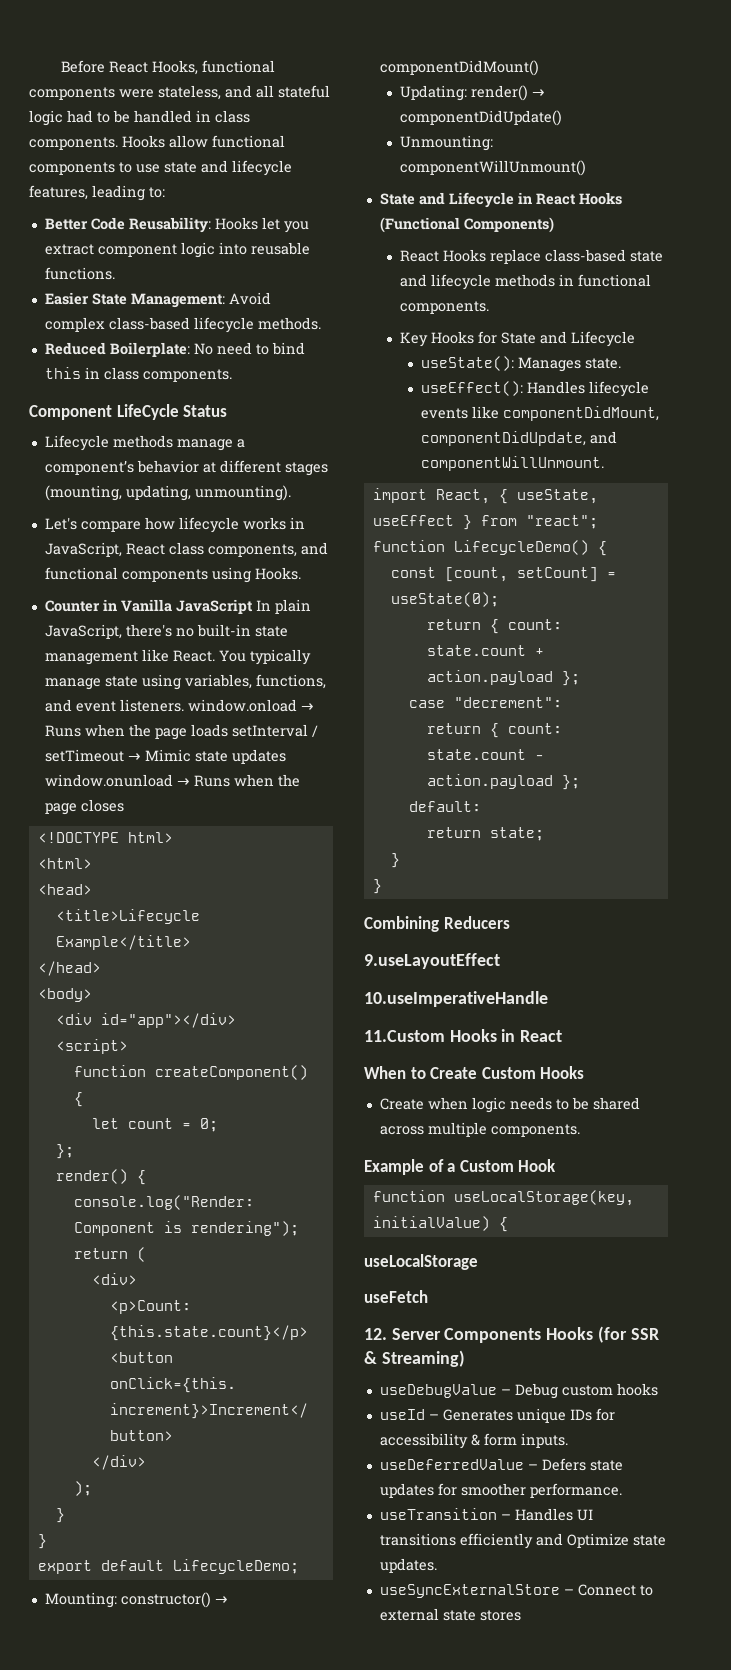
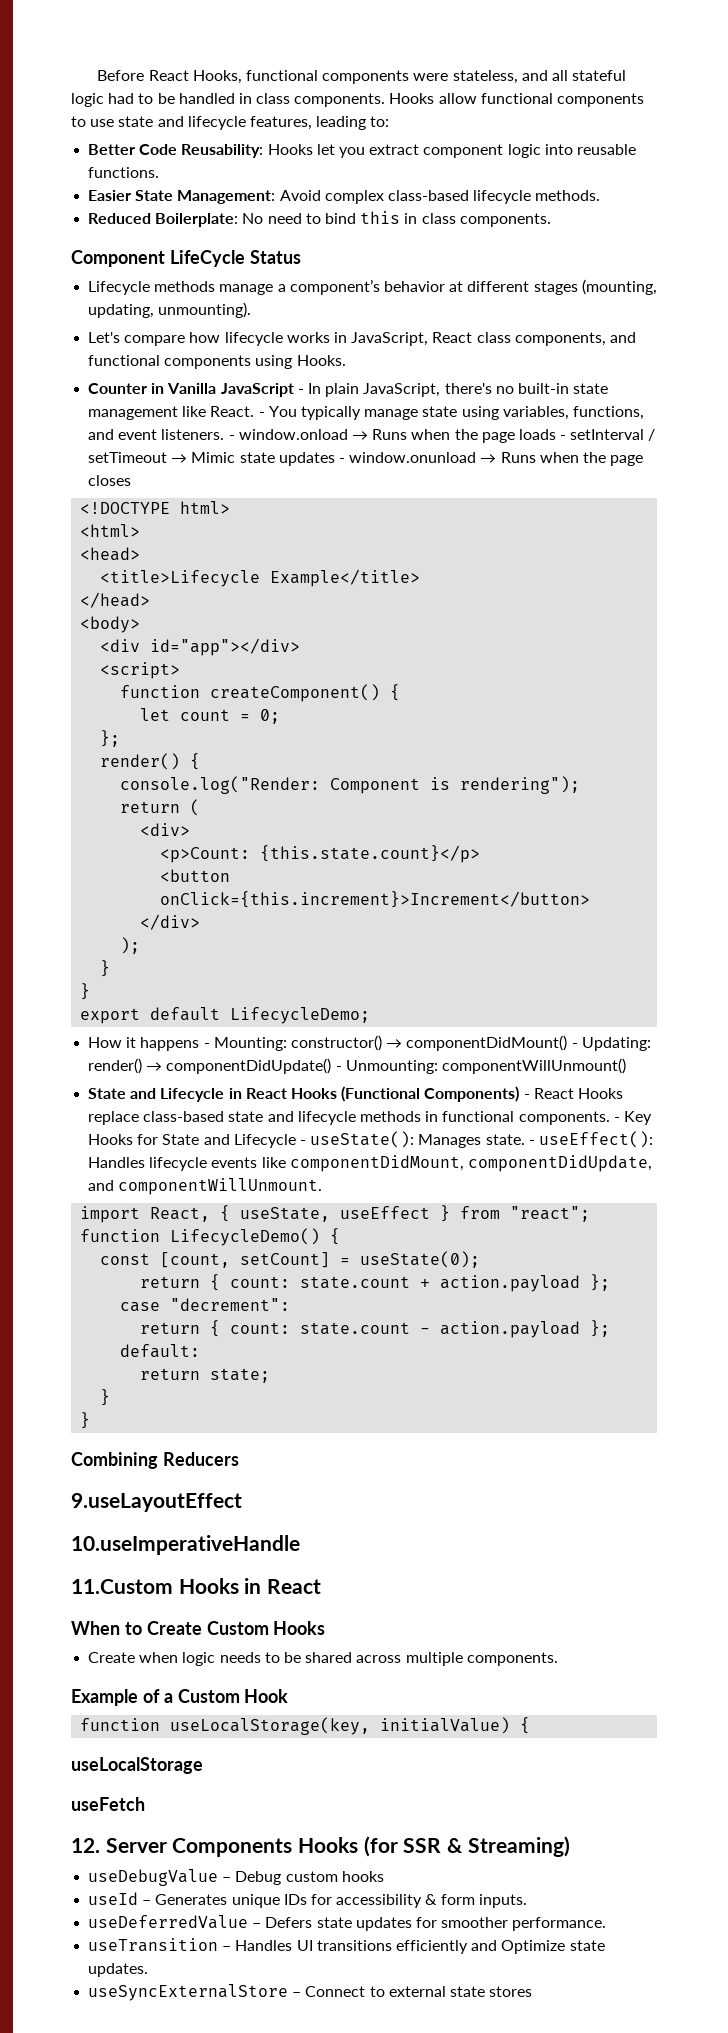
- Counter in Vanilla JavaScript In plain JavaScript, there's no built-in state management like React.
+ Counter in Vanilla JavaScript - In plain JavaScript, there's no built-in state management like React.
- You typically manage state using variables, functions, and event listeners. window.onload → Runs when the page loads setInterval / setTimeout → Mimic state updates window.onunload → Runs when the page closes
+ - You typically manage state using variables, functions, and event listeners. - window.onload → Runs when the page loads - setInterval / setTimeout → Mimic state updates - window.onunload → Runs when the page closes
- Mounting: constructor() → componentDidMount()
- Updating: render() → componentDidUpdate()
- Unmounting: componentWillUnmount()
+ How it happens - Mounting: constructor() → componentDidMount() - Updating: render() → componentDidUpdate() - Unmounting: componentWillUnmount()
- State and Lifecycle in React Hooks (Functional Components)
- React Hooks replace class-based state and lifecycle methods in functional components.
- Key Hooks for State and Lifecycle
- useState(): Manages state.
- useEffect(): Handles lifecycle events like componentDidMount, componentDidUpdate, and componentWillUnmount.
+ State and Lifecycle in React Hooks (Functional Components) - React Hooks replace class-based state and lifecycle methods in functional components. - Key Hooks for State and Lifecycle - useState(): Manages state. - useEffect(): Handles lifecycle events like componentDidMount, componentDidUpdate, and componentWillUnmount.

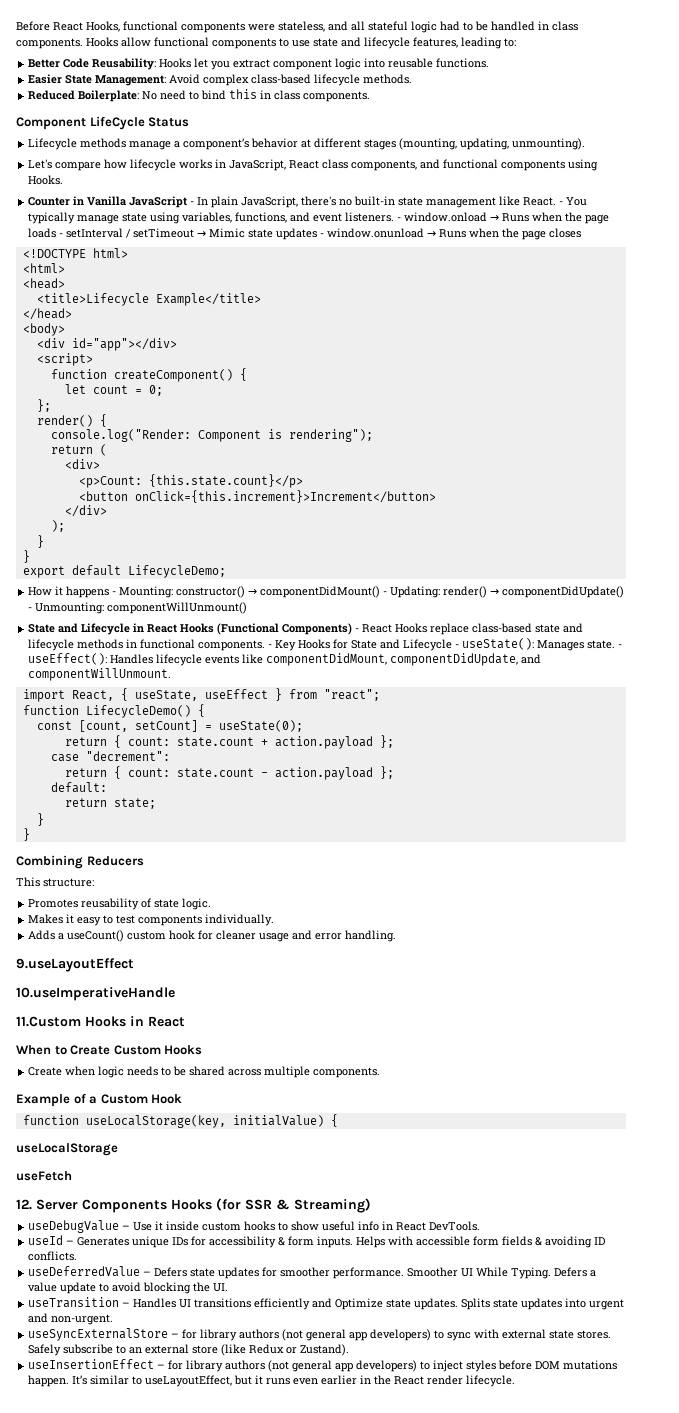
+ This structure:
+ Promotes reusability of state logic.
+ Makes it easy to test components individually.
+ Adds a useCount() custom hook for cleaner usage and error handling.
- useDebugValue – Debug custom hooks
+ useDebugValue – Use it inside custom hooks to show useful info in React DevTools.
+ Helps with accessible form fields & avoiding ID conflicts.
+ Smoother UI While Typing. Defers a value update to avoid blocking the UI.
- useTransition – Handles UI transitions efficiently and Optimize state updates.
- useSyncExternalStore – Connect to external state stores
+ useTransition – Handles UI transitions efficiently and Optimize state updates. Splits state updates into urgent and non-urgent.
+ useSyncExternalStore – for library authors (not general app developers) to sync with external state stores. Safely subscribe to an external store (like Redux or Zustand).
+ useInsertionEffect – for library authors (not general app developers) to inject styles before DOM mutations happen. It’s similar to useLayoutEffect, but it runs even earlier in the React render lifecycle.

